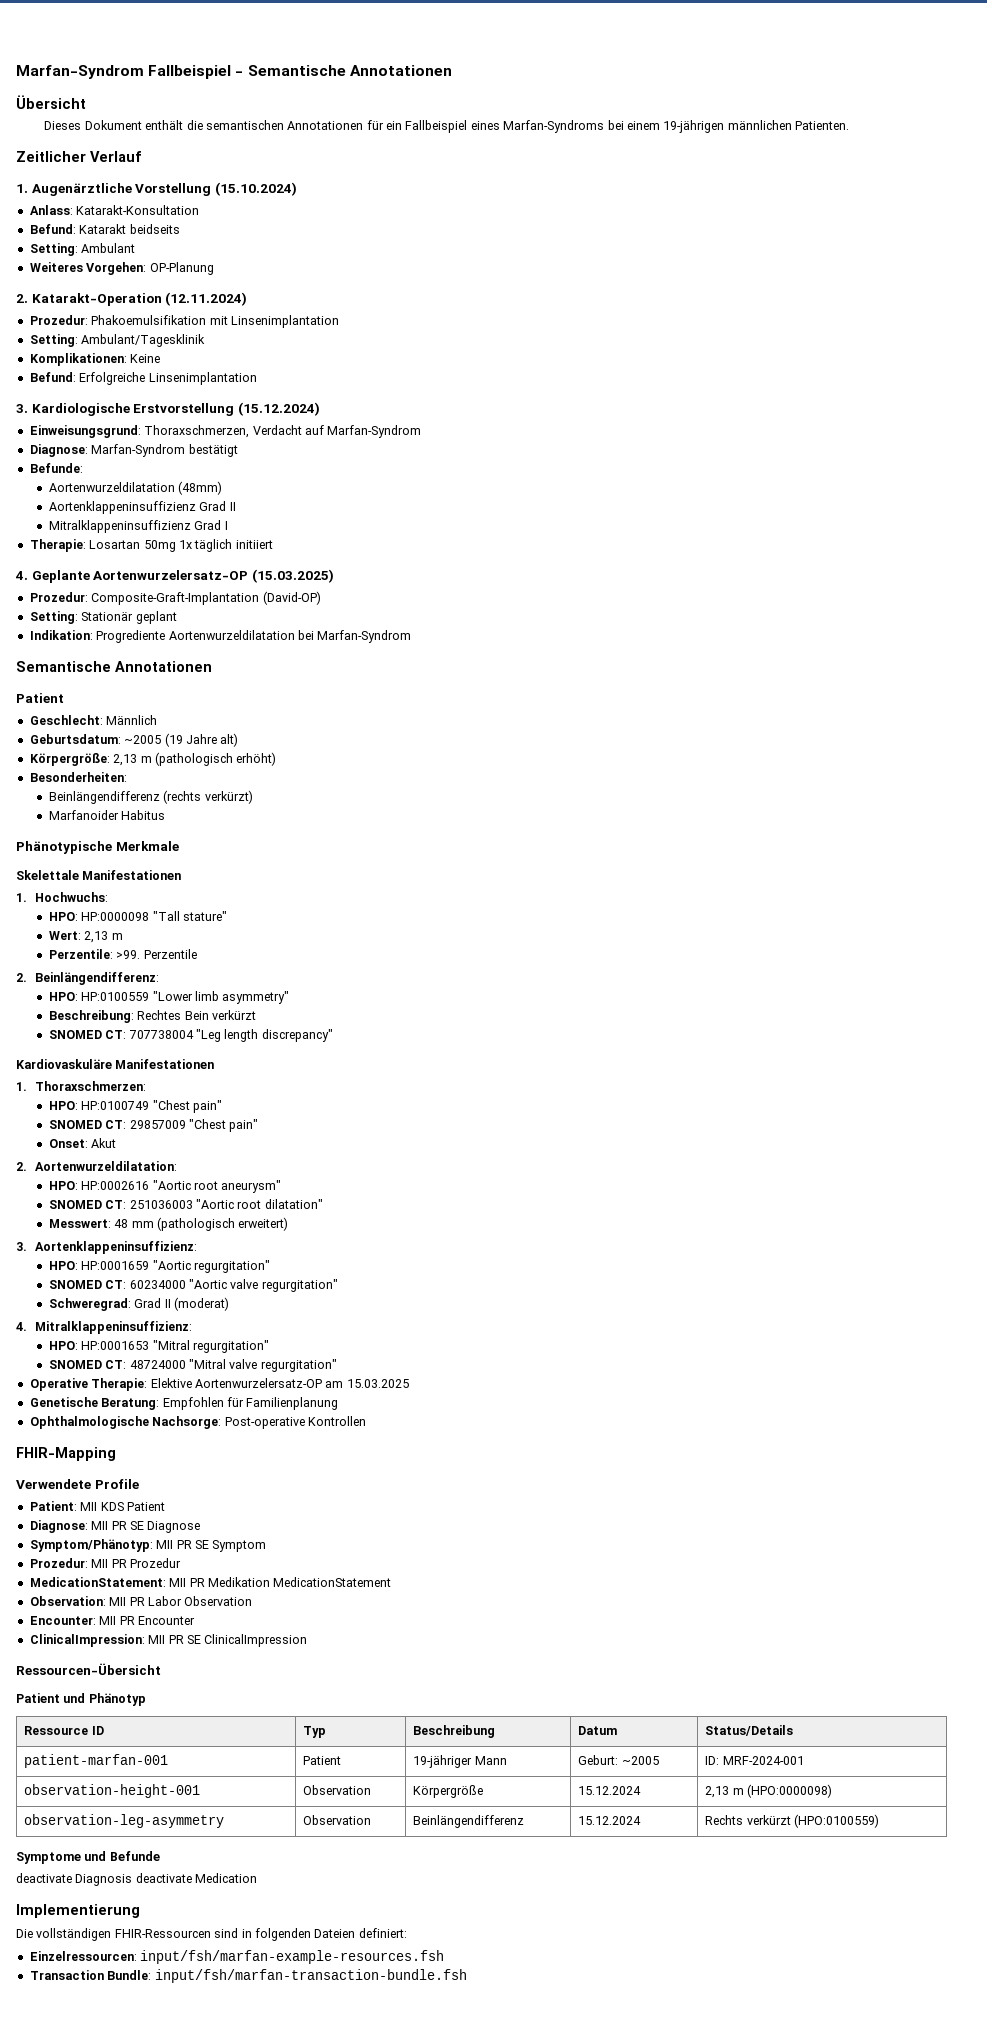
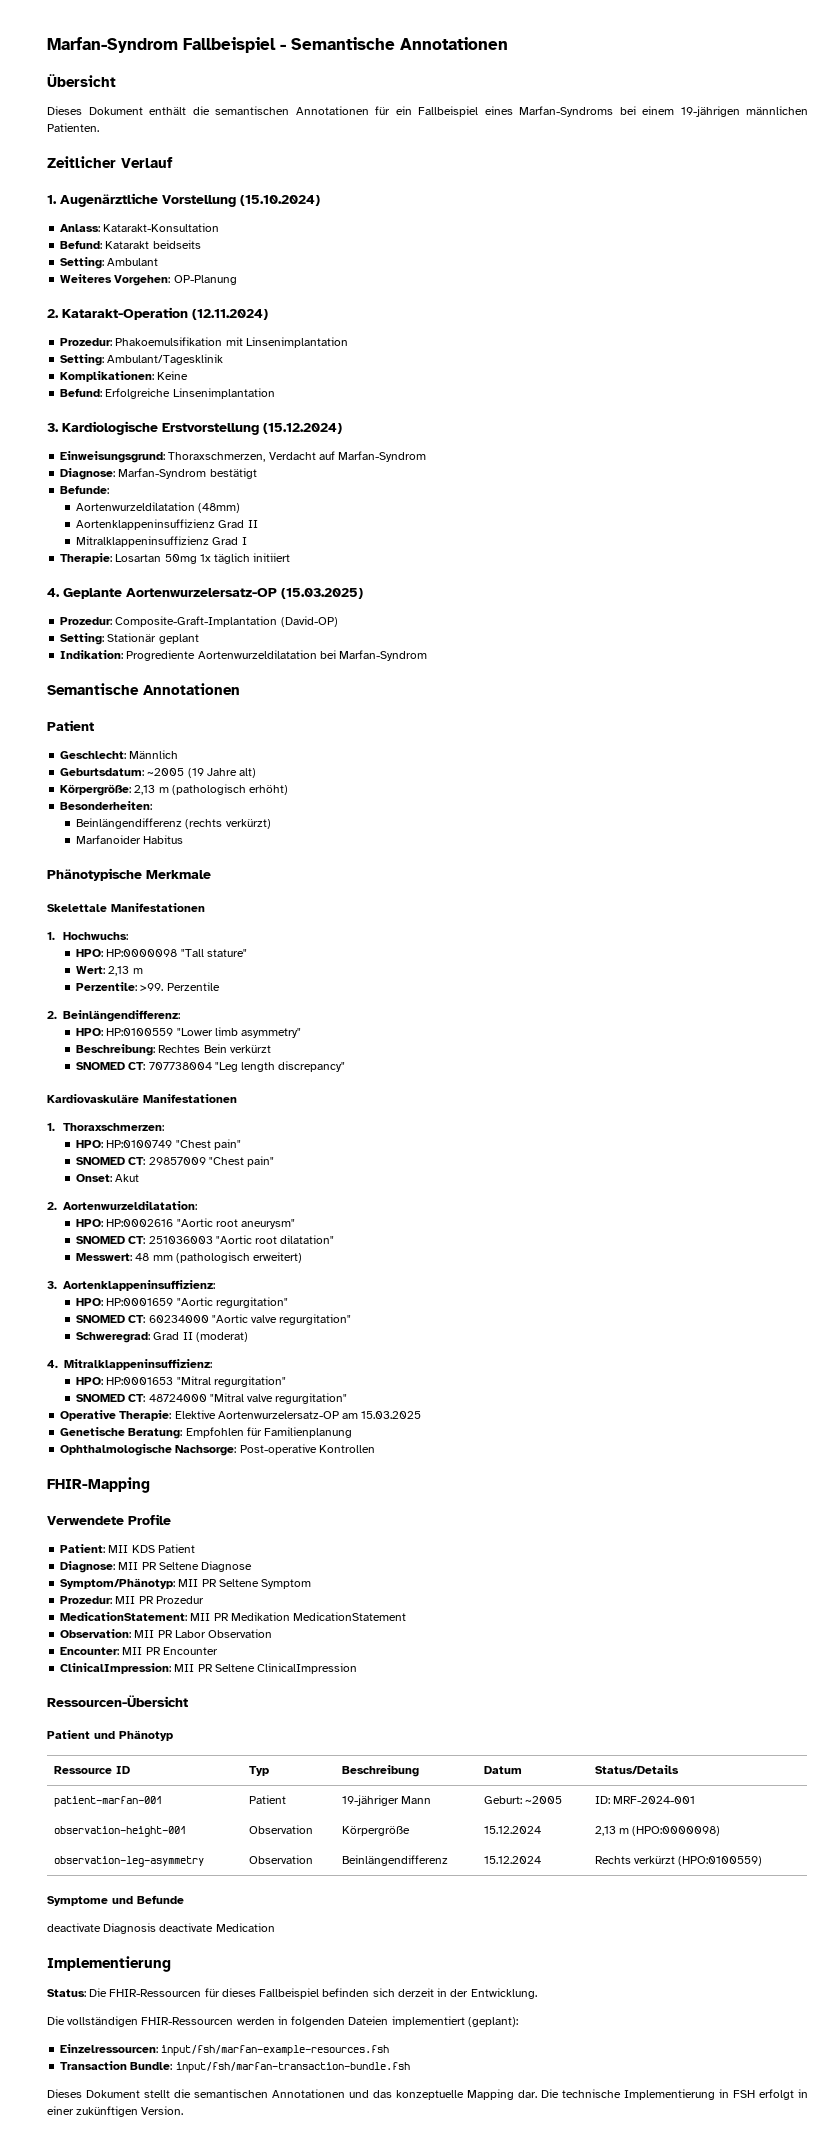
- Diagnose: MII PR SE Diagnose
+ Diagnose: MII PR Seltene Diagnose
- Symptom/Phänotyp: MII PR SE Symptom
+ Symptom/Phänotyp: MII PR Seltene Symptom
- ClinicalImpression: MII PR SE ClinicalImpression
+ ClinicalImpression: MII PR Seltene ClinicalImpression
+ Status: Die FHIR-Ressourcen für dieses Fallbeispiel befinden sich derzeit in der Entwicklung.
- Die vollständigen FHIR-Ressourcen sind in folgenden Dateien definiert:
+ Die vollständigen FHIR-Ressourcen werden in folgenden Dateien implementiert (geplant):
+ Dieses Dokument stellt die semantischen Annotationen und das konzeptuelle Mapping dar. Die technische Implementierung in FSH erfolgt in einer zukünftigen Version.

